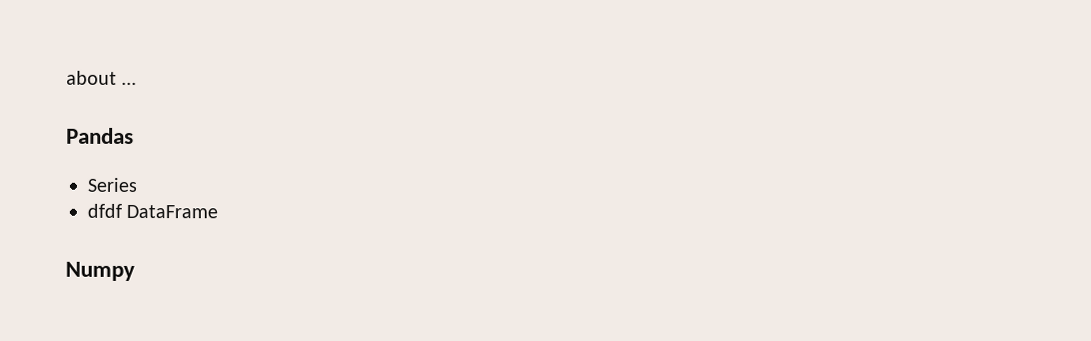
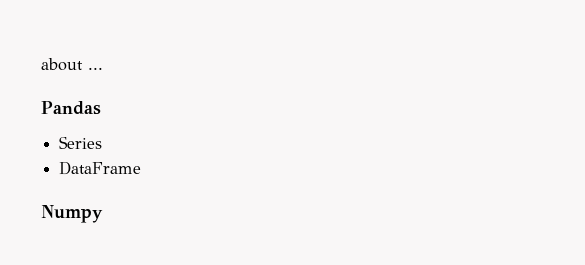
- dfdf DataFrame
+ DataFrame

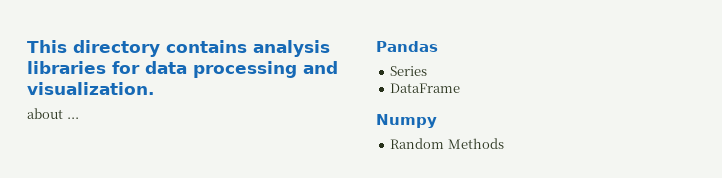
+ This directory contains analysis libraries for data processing and visualization.
+ Random Methods

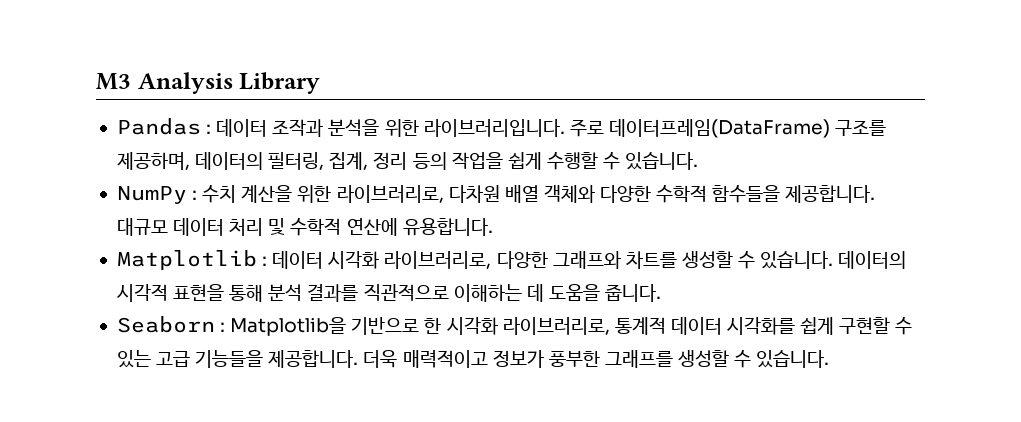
- This directory contains analysis libraries for data processing and visualization.
- about ...
- Pandas
- Series
- DataFrame
- Numpy
- Random Methods
+ M3 Analysis Library
+ Pandas : 데이터 조작과 분석을 위한 라이브러리입니다. 주로 데이터프레임(DataFrame) 구조를 제공하며, 데이터의 필터링, 집계, 정리 등의 작업을 쉽게 수행할 수 있습니다.
+ NumPy : 수치 계산을 위한 라이브러리로, 다차원 배열 객체와 다양한 수학적 함수들을 제공합니다. 대규모 데이터 처리 및 수학적 연산에 유용합니다.
+ Matplotlib : 데이터 시각화 라이브러리로, 다양한 그래프와 차트를 생성할 수 있습니다. 데이터의 시각적 표현을 통해 분석 결과를 직관적으로 이해하는 데 도움을 줍니다.
+ Seaborn : Matplotlib을 기반으로 한 시각화 라이브러리로, 통계적 데이터 시각화를 쉽게 구현할 수 있는 고급 기능들을 제공합니다. 더욱 매력적이고 정보가 풍부한 그래프를 생성할 수 있습니다.

